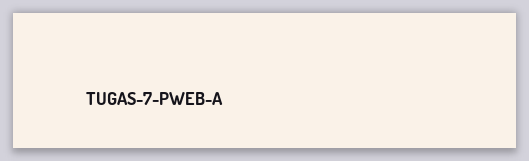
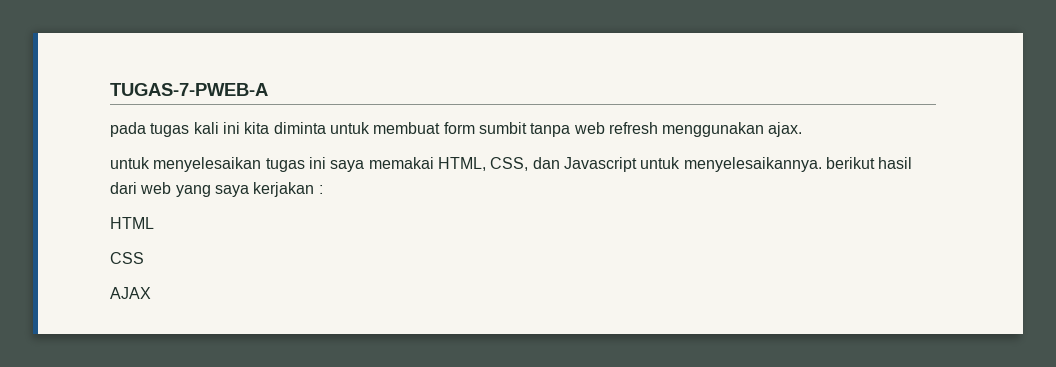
+ pada tugas kali ini kita diminta untuk membuat form sumbit tanpa web refresh menggunakan ajax.
+ untuk menyelesaikan tugas ini saya memakai HTML, CSS, dan Javascript untuk menyelesaikannya. berikut hasil dari web yang saya kerjakan :
+ HTML
+ CSS
+ AJAX

